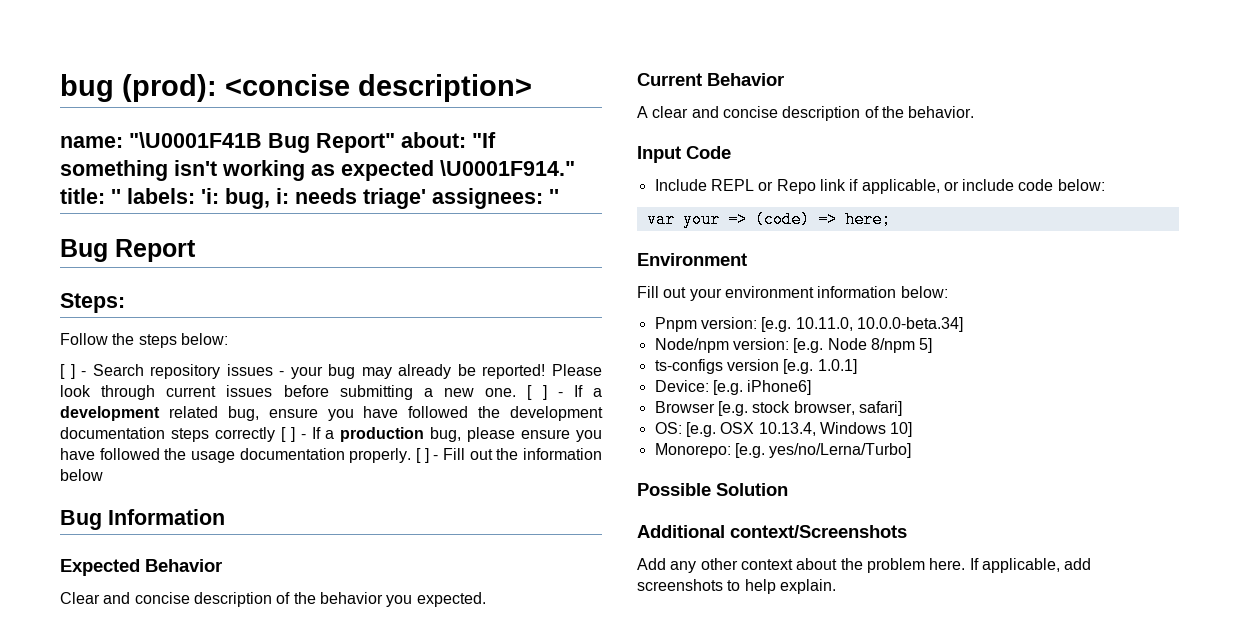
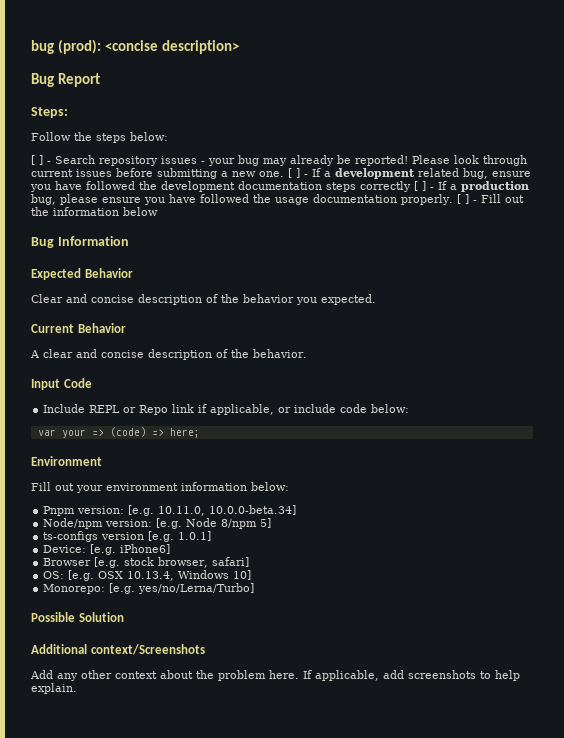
- name: "\U0001F41B Bug Report" about: "If something isn't working as expected \U0001F914." title: '' labels: 'i: bug, i: needs triage' assignees: ''

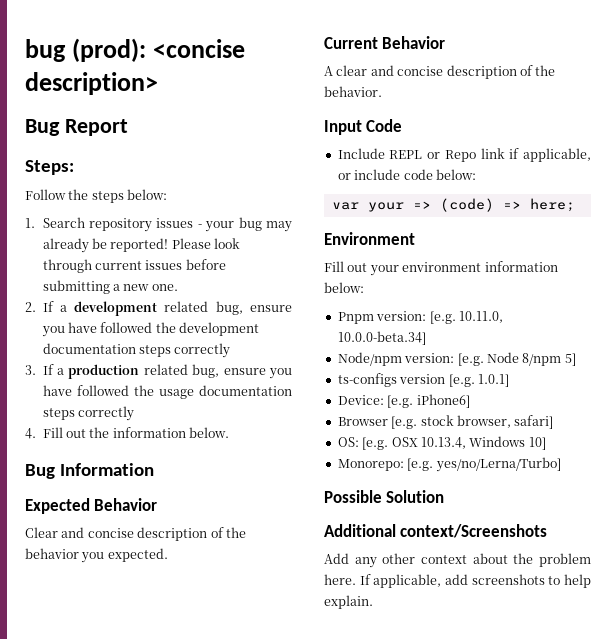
- [ ] - Search repository issues - your bug may already be reported!
+ 1. Search repository issues - your bug may already be reported!
- Please look through current issues before submitting a new one. [ ] - If a development related bug, ensure you have followed the development documentation steps correctly [ ] - If a production bug, please ensure you have followed the usage documentation properly. [ ] - Fill out the information below
+ Please look through current issues before submitting a new one.
+ 2. If a development related bug, ensure you have followed the development documentation steps correctly
+ 3. If a production related bug, ensure you have followed the usage documentation steps correctly
+ 4. Fill out the information below.

